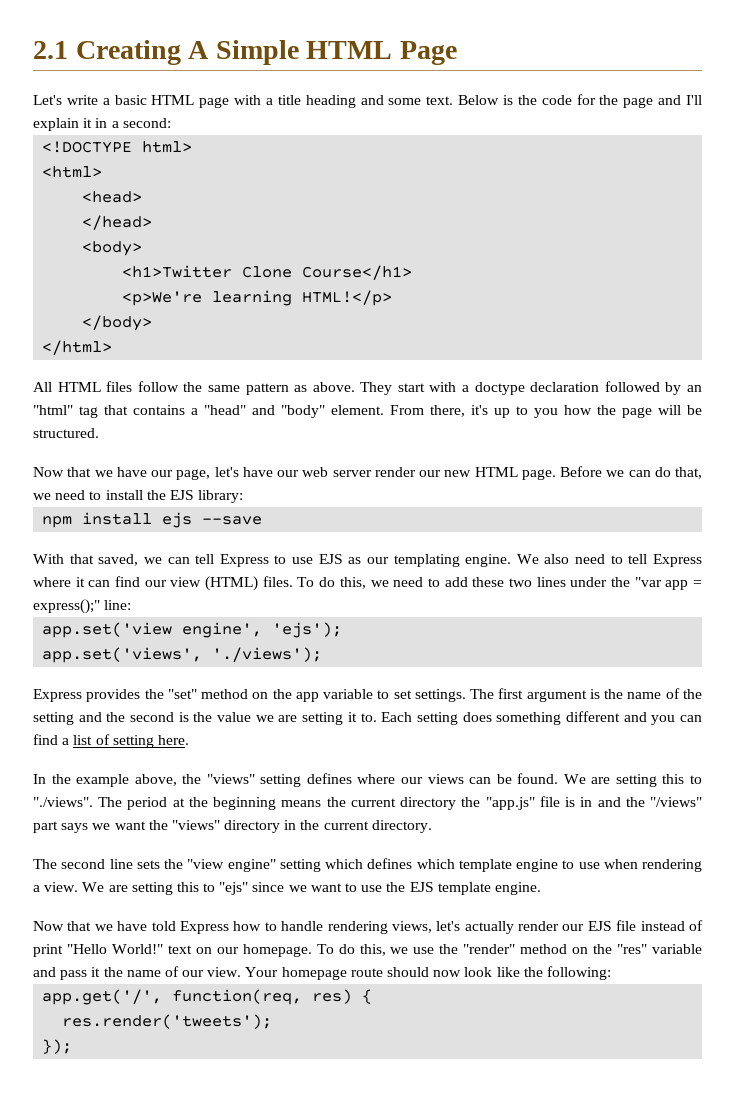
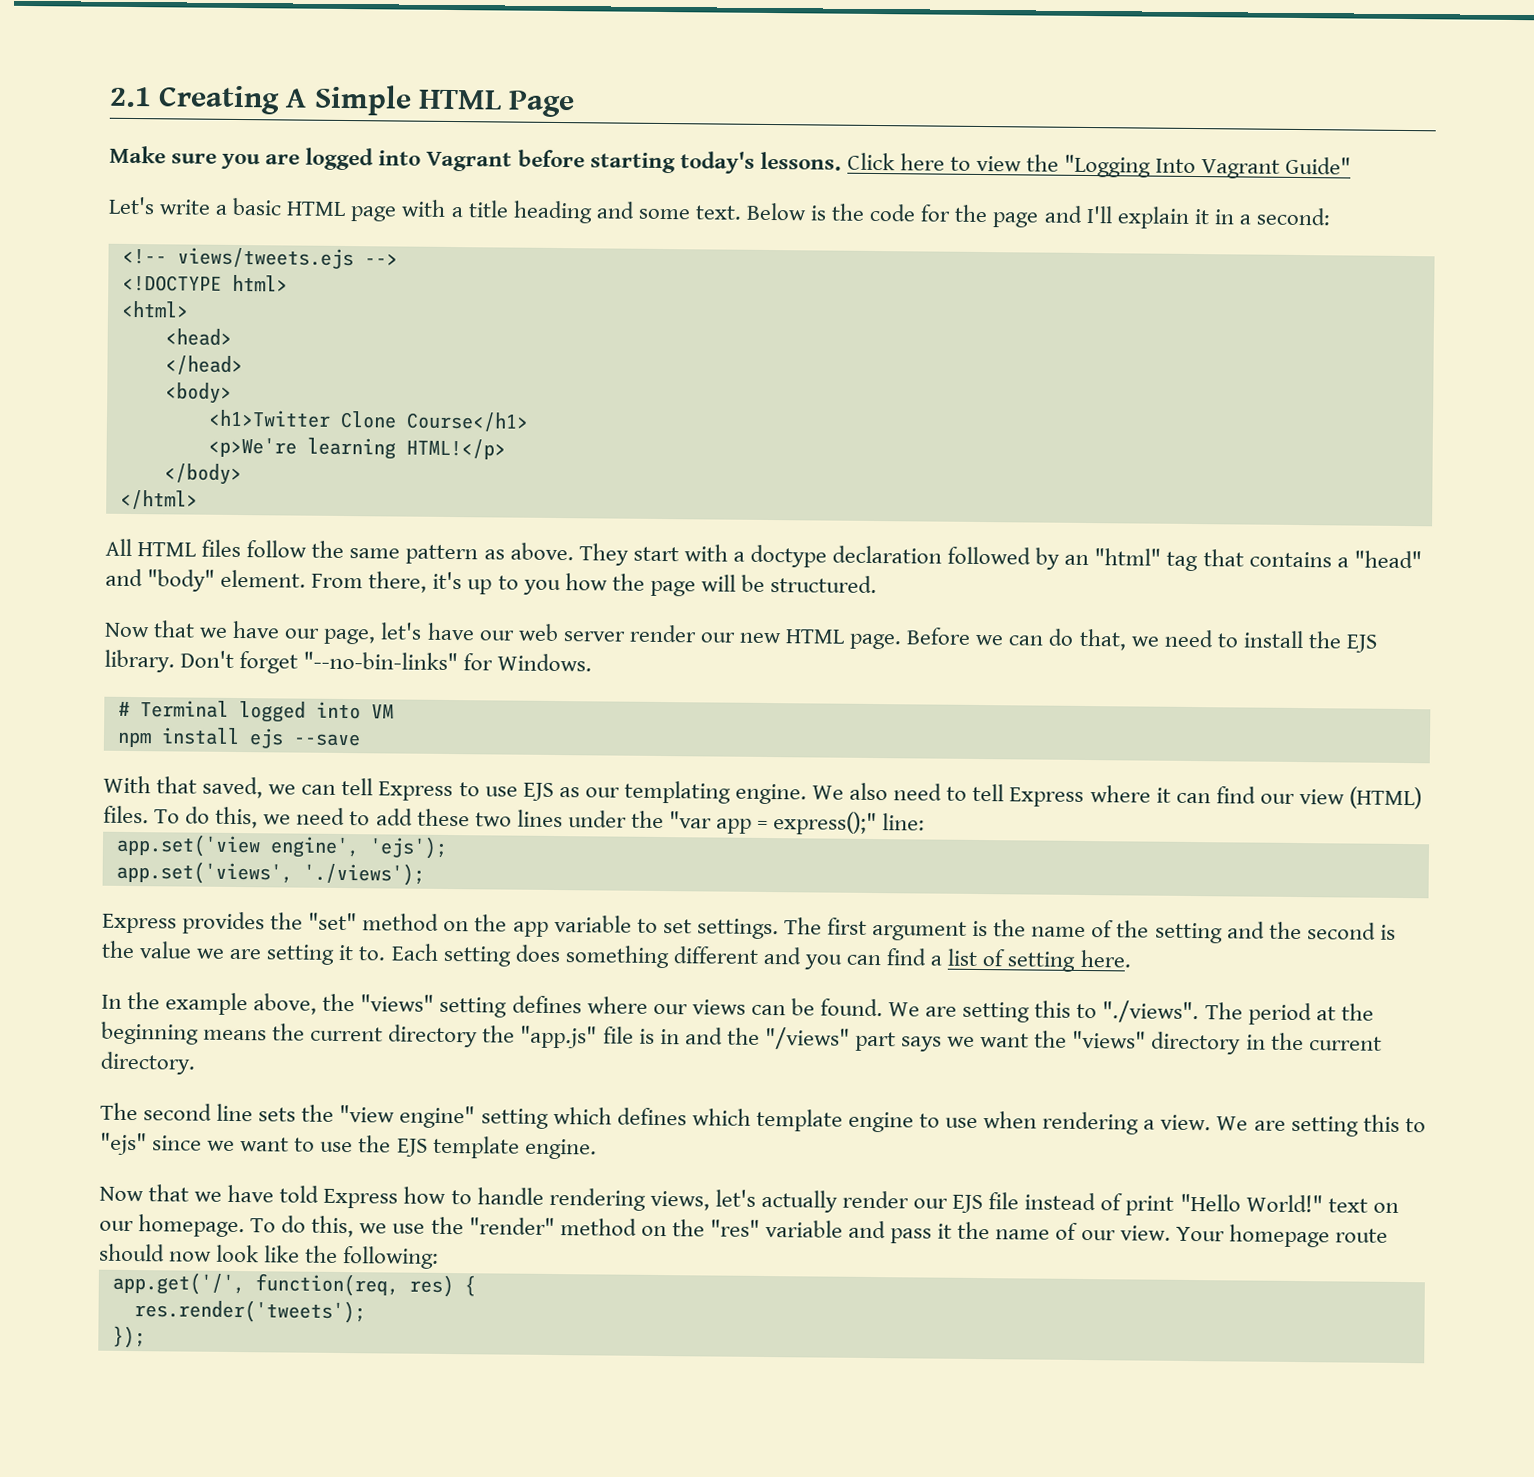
+ Make sure you are logged into Vagrant before starting today's lessons. Click here to view the "Logging Into Vagrant Guide"
+ <!-- views/tweets.ejs -->
- Before we can do that, we need to install the EJS library:
+ Before we can do that, we need to install the EJS library. Don't forget "--no-bin-links" for Windows.
+ # Terminal logged into VM

